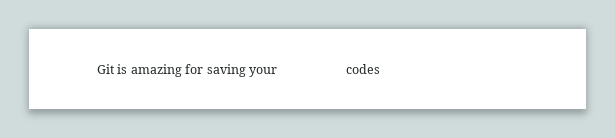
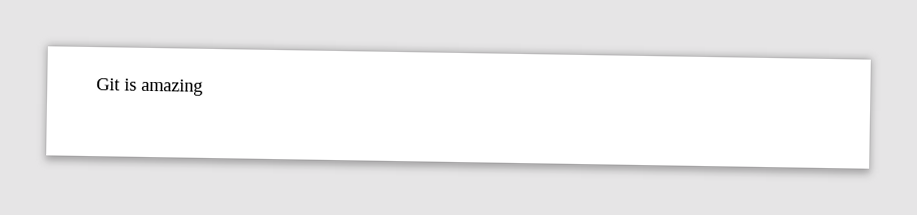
- Git is amazing for saving your codes
+ Git is amazing

